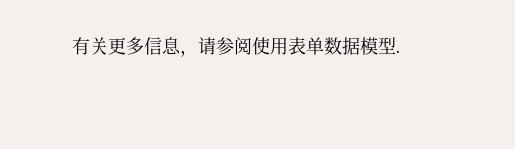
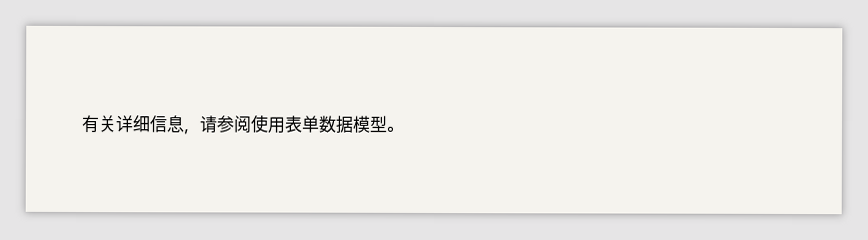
- 有关更多信息，请参阅使用表单数据模型.
+ 有关详细信息，请参阅使用表单数据模型。

